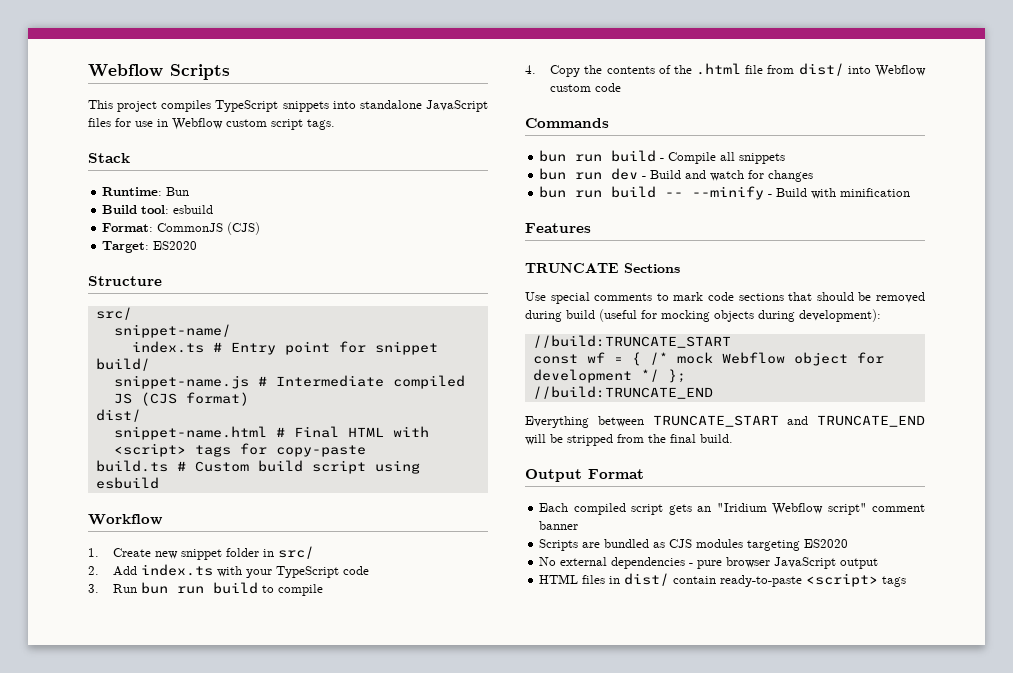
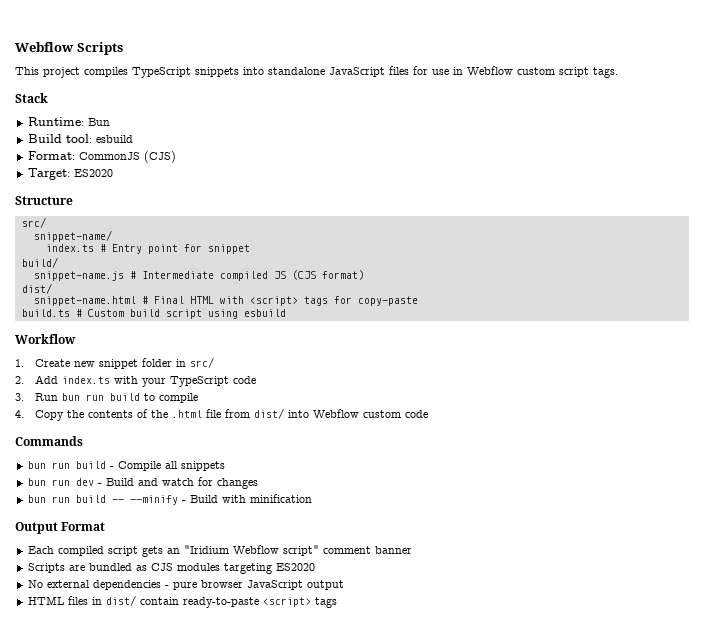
- Features
- TRUNCATE Sections
- Use special comments to mark code sections that should be removed during build (useful for mocking objects during development):
- //build:TRUNCATE_START
- const wf = { /* mock Webflow object for development */ };
- //build:TRUNCATE_END
- Everything between TRUNCATE_START and TRUNCATE_END will be stripped from the final build.

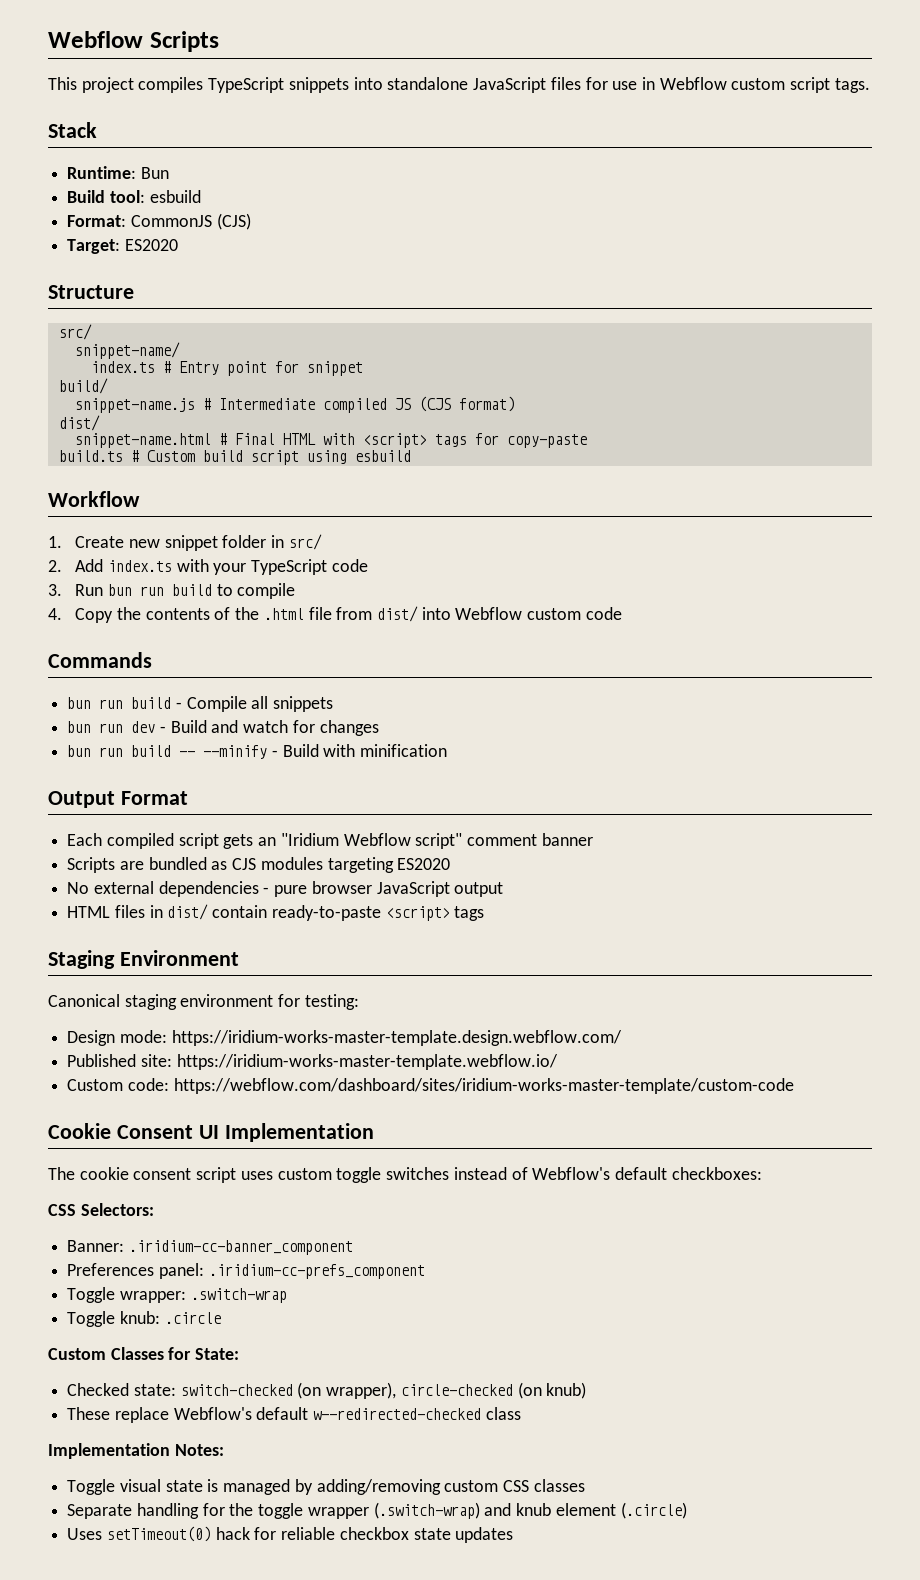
+ Staging Environment
+ Canonical staging environment for testing:
+ Design mode: https://iridium-works-master-template.design.webflow.com/
+ Published site: https://iridium-works-master-template.webflow.io/
+ Custom code: https://webflow.com/dashboard/sites/iridium-works-master-template/custom-code
+ Cookie Consent UI Implementation
+ The cookie consent script uses custom toggle switches instead of Webflow's default checkboxes:
+ CSS Selectors:
+ Banner: .iridium-cc-banner_component
+ Preferences panel: .iridium-cc-prefs_component
+ Toggle wrapper: .switch-wrap
+ Toggle knub: .circle
+ Custom Classes for State:
+ Checked state: switch-checked (on wrapper), circle-checked (on knub)
+ These replace Webflow's default w--redirected-checked class
+ Implementation Notes:
+ Toggle visual state is managed by adding/removing custom CSS classes
+ Separate handling for the toggle wrapper (.switch-wrap) and knub element (.circle)
+ Uses setTimeout(0) hack for reliable checkbox state updates

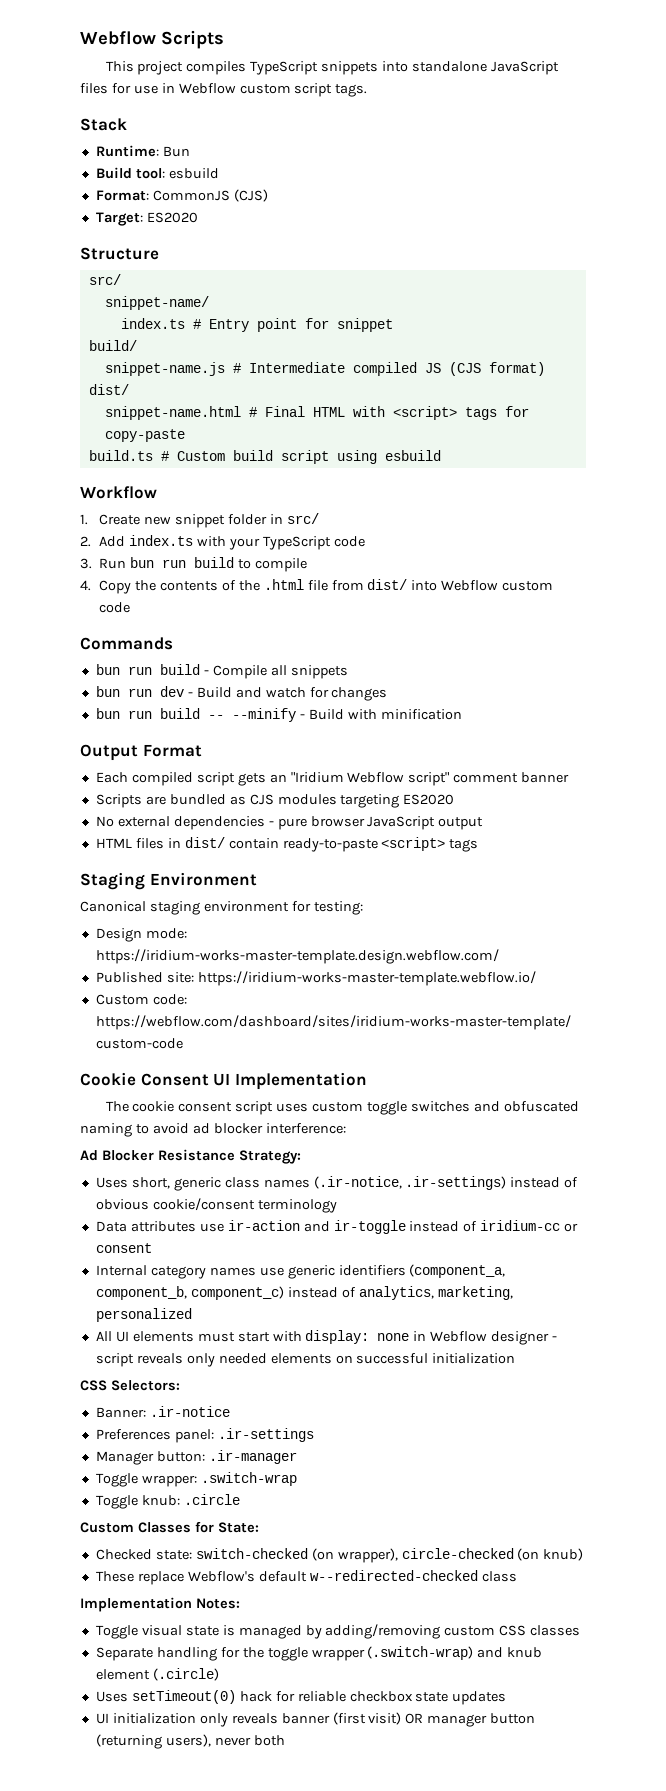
- The cookie consent script uses custom toggle switches instead of Webflow's default checkboxes:
+ The cookie consent script uses custom toggle switches and obfuscated naming to avoid ad blocker interference:
+ Ad Blocker Resistance Strategy:
+ Uses short, generic class names (.ir-notice, .ir-settings) instead of obvious cookie/consent terminology
+ Data attributes use ir-action and ir-toggle instead of iridium-cc or consent
+ Internal category names use generic identifiers (component_a, component_b, component_c) instead of analytics, marketing, personalized
+ All UI elements must start with display: none in Webflow designer - script reveals only needed elements on successful initialization
- Banner: .iridium-cc-banner_component
+ Banner: .ir-notice
- Preferences panel: .iridium-cc-prefs_component
+ Preferences panel: .ir-settings
+ Manager button: .ir-manager
+ UI initialization only reveals banner (first visit) OR manager button (returning users), never both

